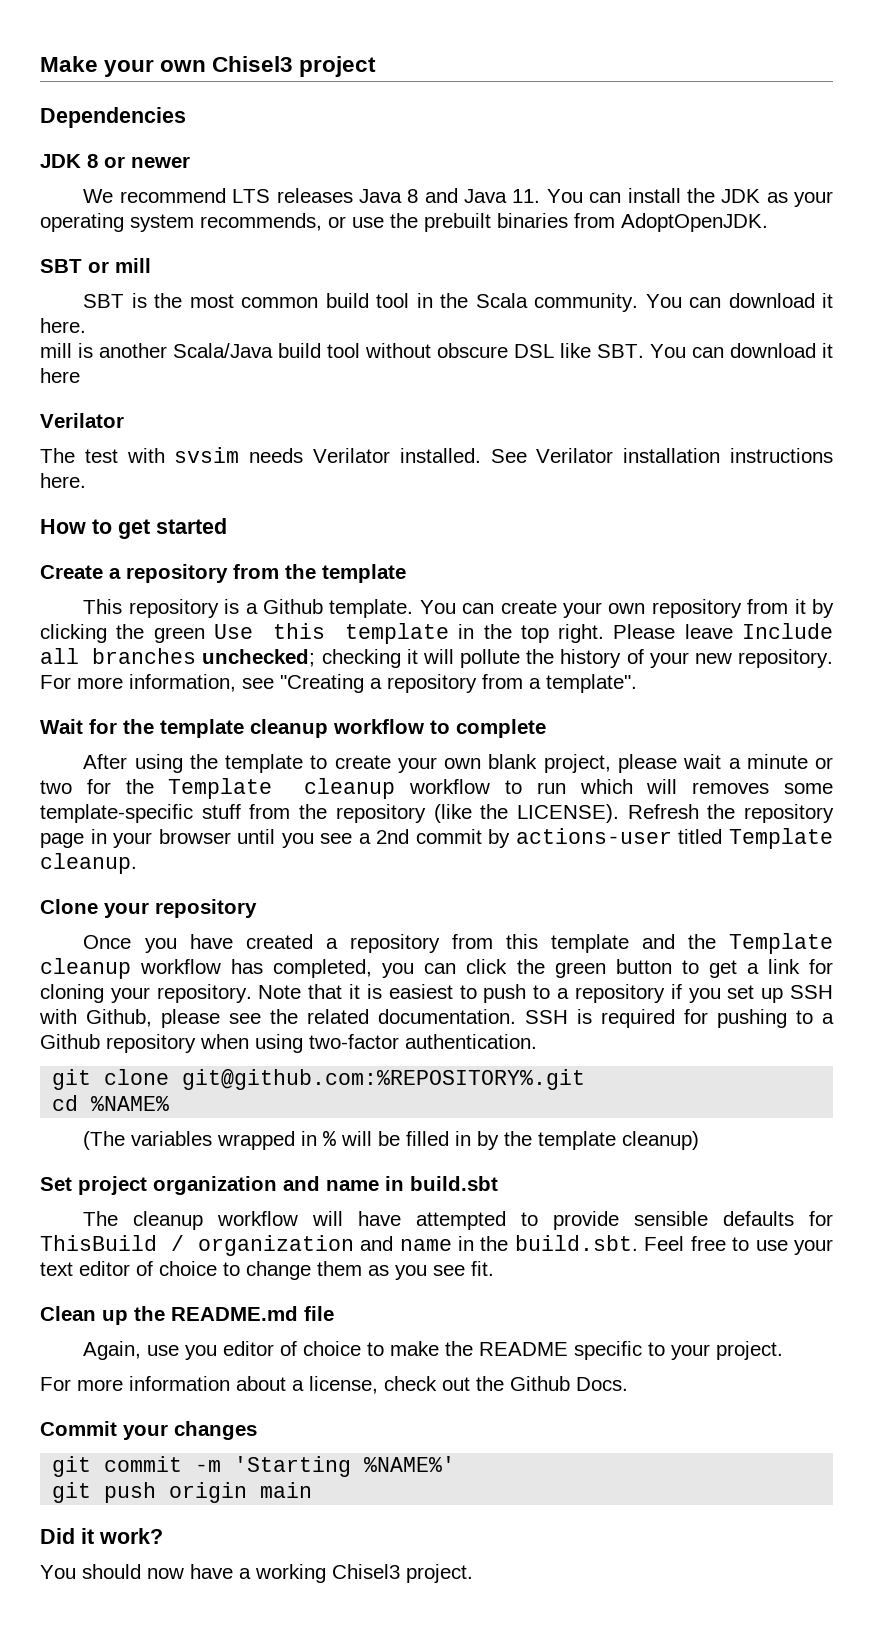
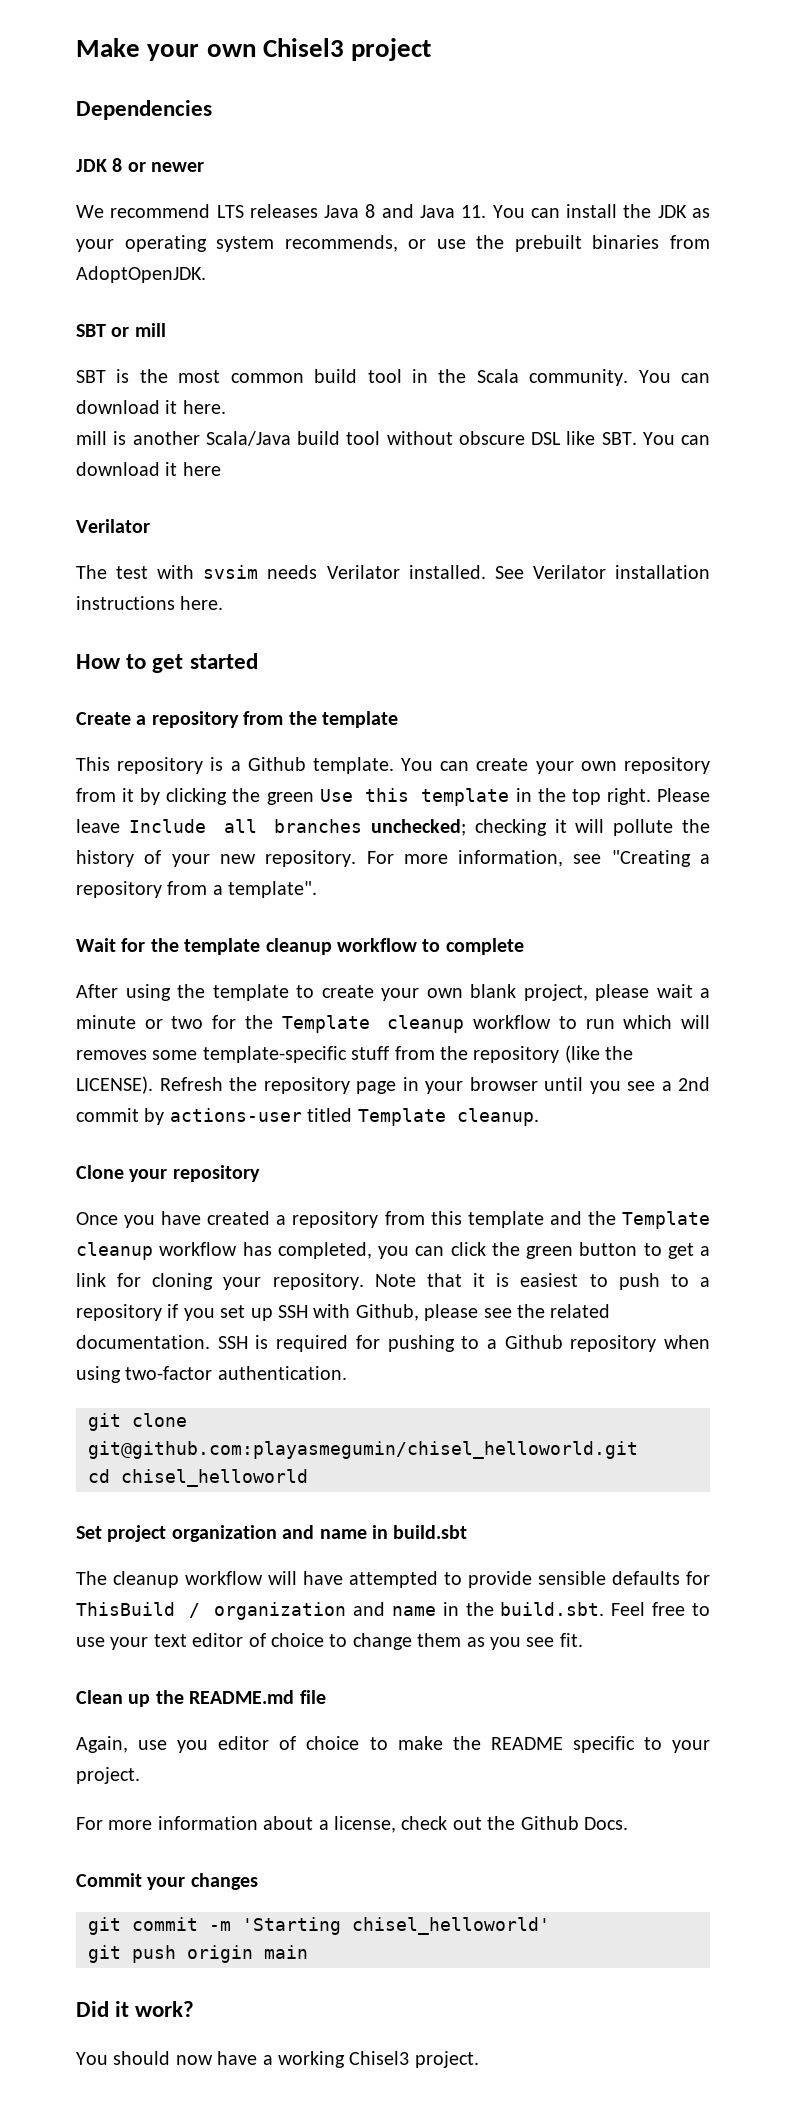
- git clone git@github.com:%REPOSITORY%.git
+ git clone git@github.com:playasmegumin/chisel_helloworld.git
- cd %NAME%
- (The variables wrapped in % will be filled in by the template cleanup)
+ cd chisel_helloworld
- git commit -m 'Starting %NAME%'
+ git commit -m 'Starting chisel_helloworld'

